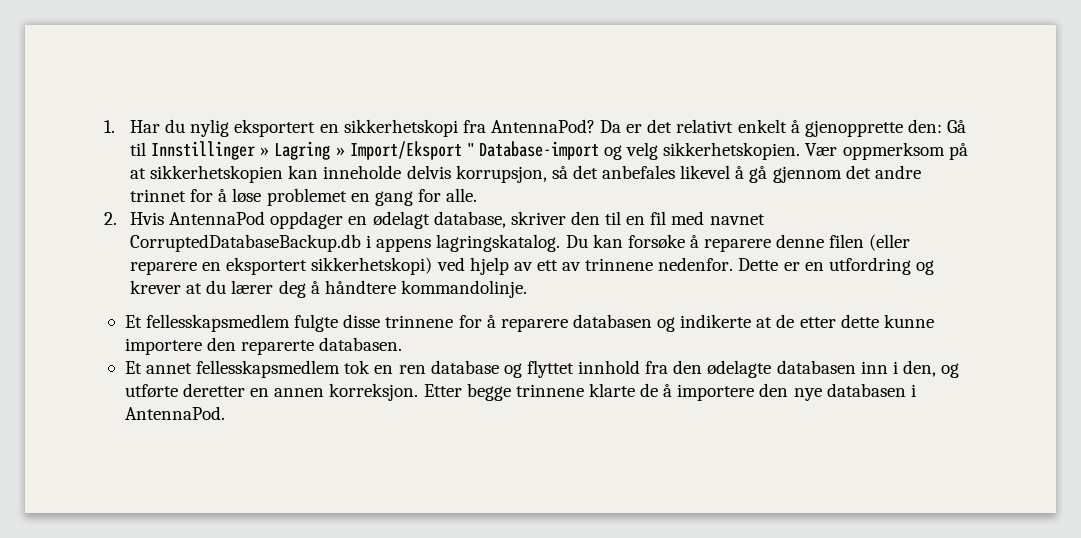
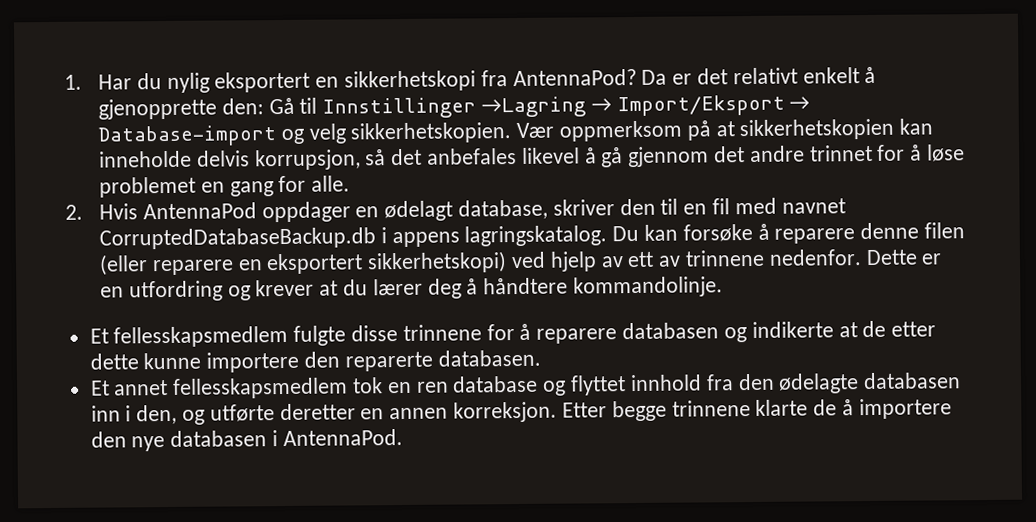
- Da er det relativt enkelt å gjenopprette den: Gå til Innstillinger » Lagring » Import/Eksport " Database-import og velg sikkerhetskopien.
+ Da er det relativt enkelt å gjenopprette den: Gå til Innstillinger →Lagring → Import/Eksport → Database-import og velg sikkerhetskopien.

